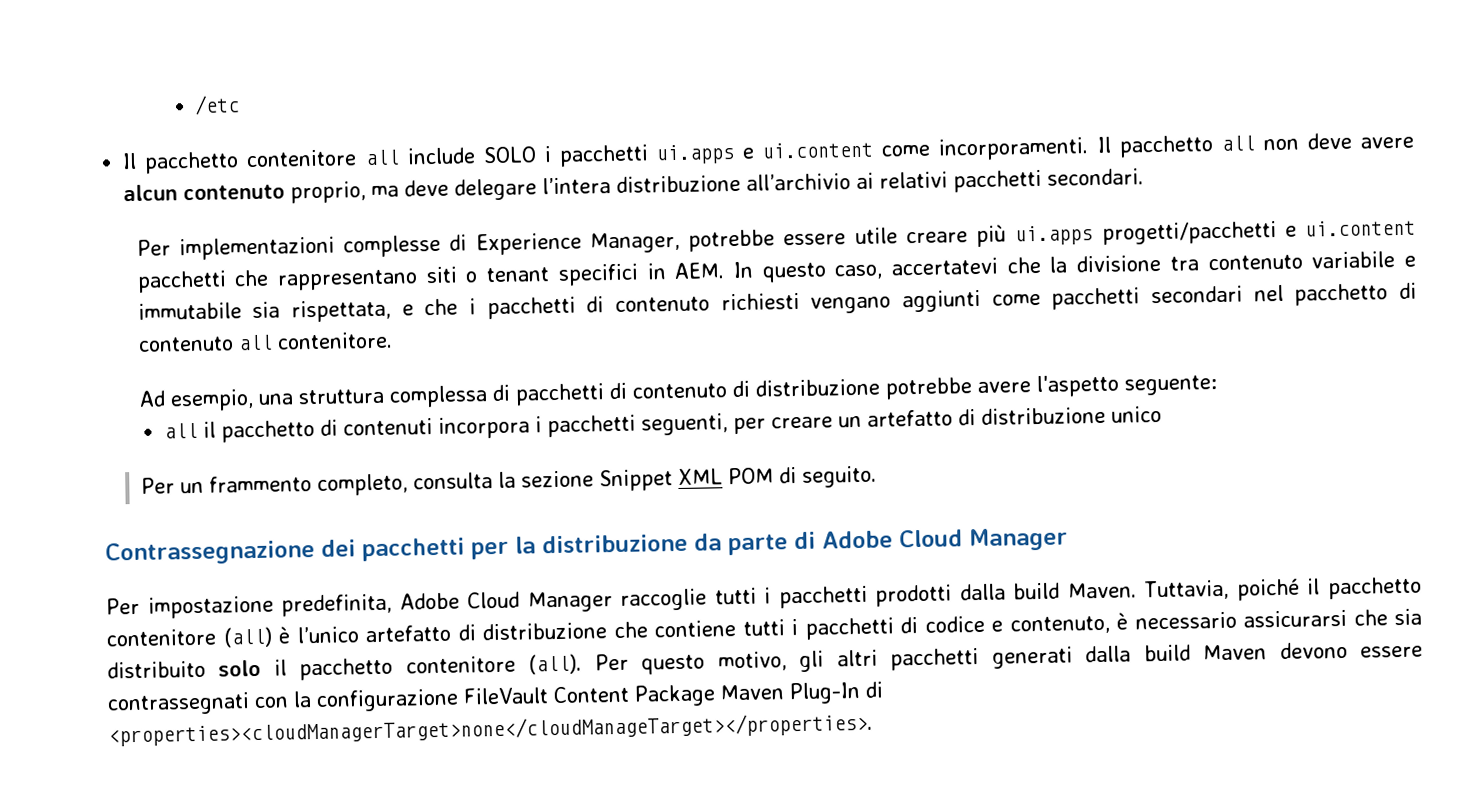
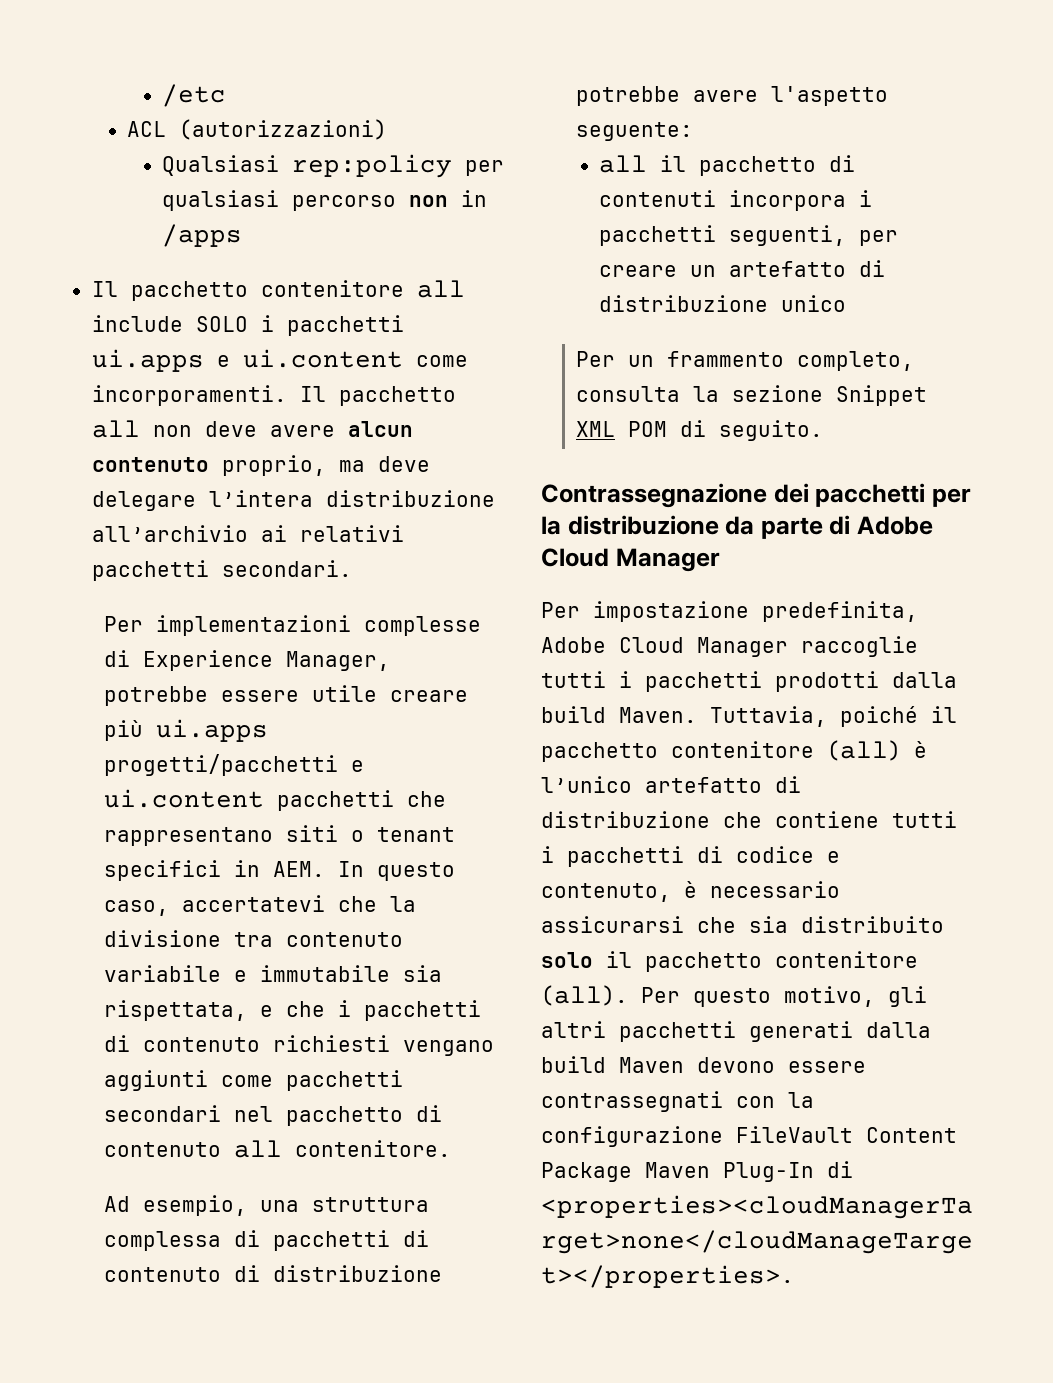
+ ACL (autorizzazioni)
+ Qualsiasi rep:policy per qualsiasi percorso non in /apps

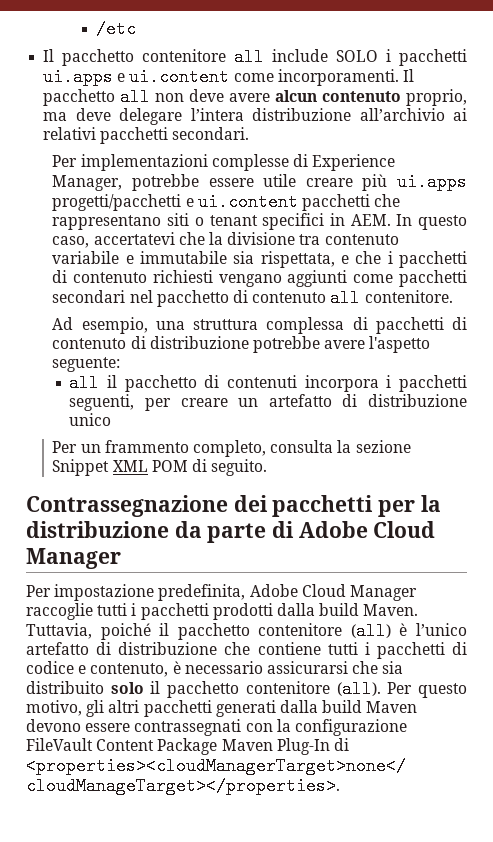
- ACL (autorizzazioni)
- Qualsiasi rep:policy per qualsiasi percorso non in /apps

